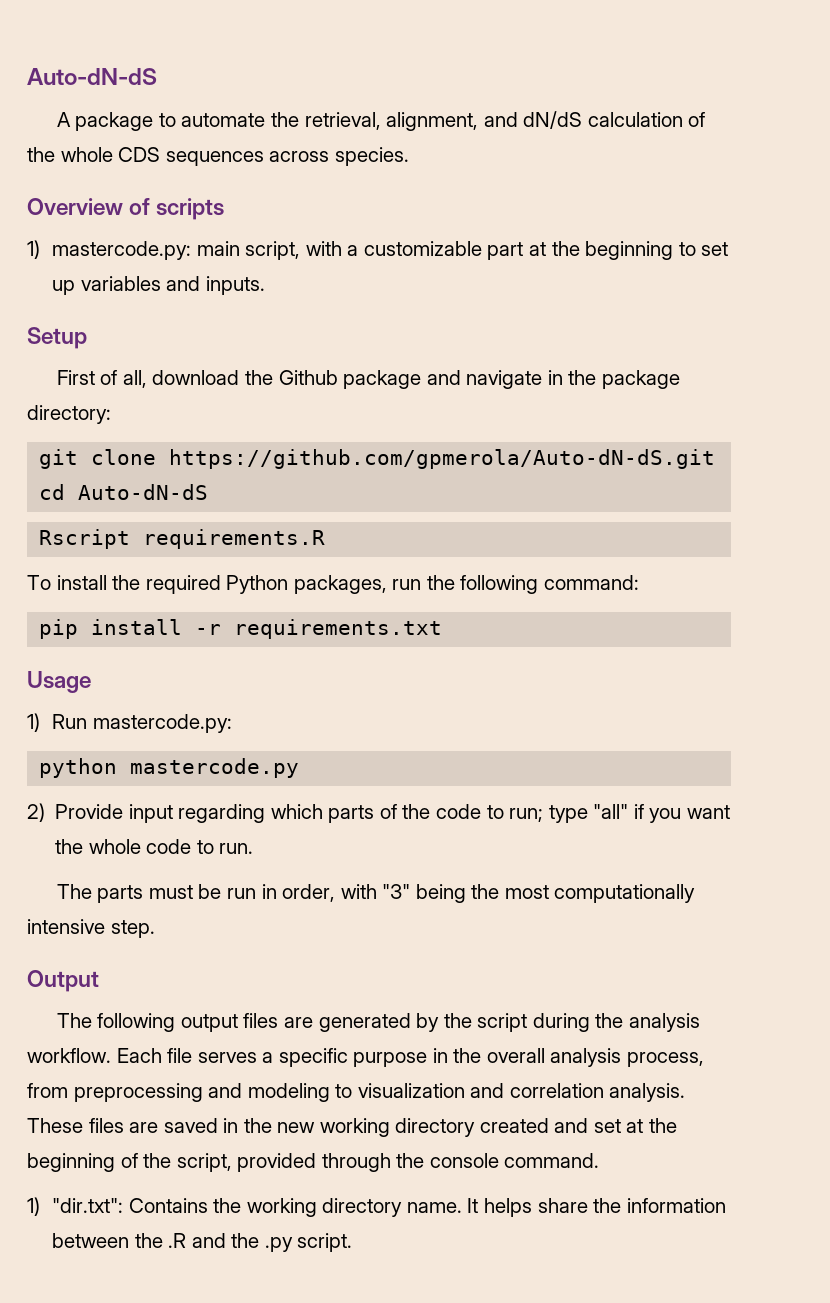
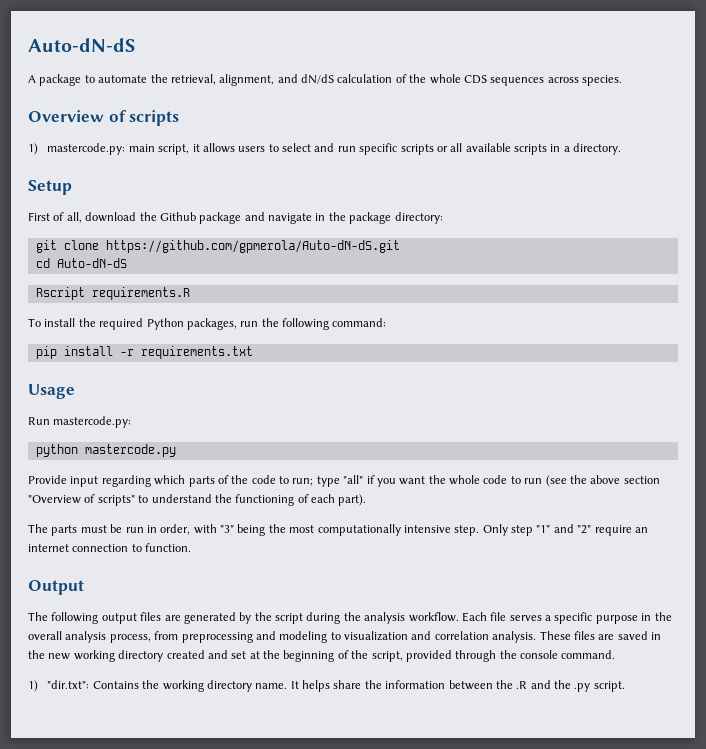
- 1) mastercode.py: main script, with a customizable part at the beginning to set up variables and inputs.
+ 1) mastercode.py: main script, it allows users to select and run specific scripts or all available scripts in a directory.
- 1) Run mastercode.py:
+ Run mastercode.py:
- 2) Provide input regarding which parts of the code to run; type "all" if you want the whole code to run.
+ Provide input regarding which parts of the code to run; type "all" if you want the whole code to run (see the above section "Overview of scripts" to understand the functioning of each part).
+ Only step "1" and "2" require an internet connection to function.

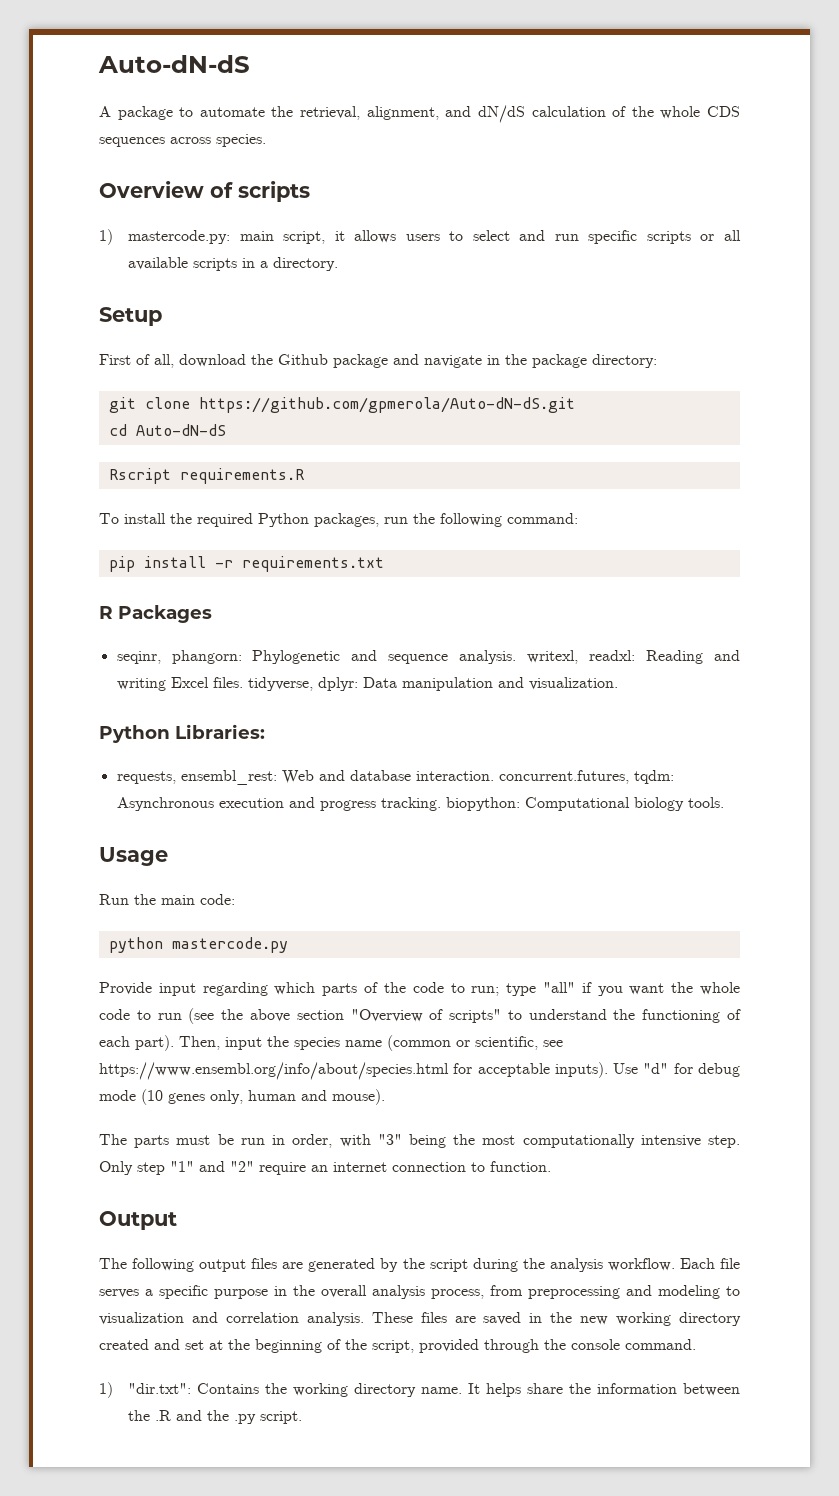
+ R Packages
+ seqinr, phangorn: Phylogenetic and sequence analysis. writexl, readxl: Reading and writing Excel files. tidyverse, dplyr: Data manipulation and visualization.
+ Python Libraries:
+ requests, ensembl_rest: Web and database interaction. concurrent.futures, tqdm: Asynchronous execution and progress tracking. biopython: Computational biology tools.
- Run mastercode.py:
+ Run the main code:
+ Then, input the species name (common or scientific, see https://www.ensembl.org/info/about/species.html for acceptable inputs). Use "d" for debug mode (10 genes only, human and mouse).

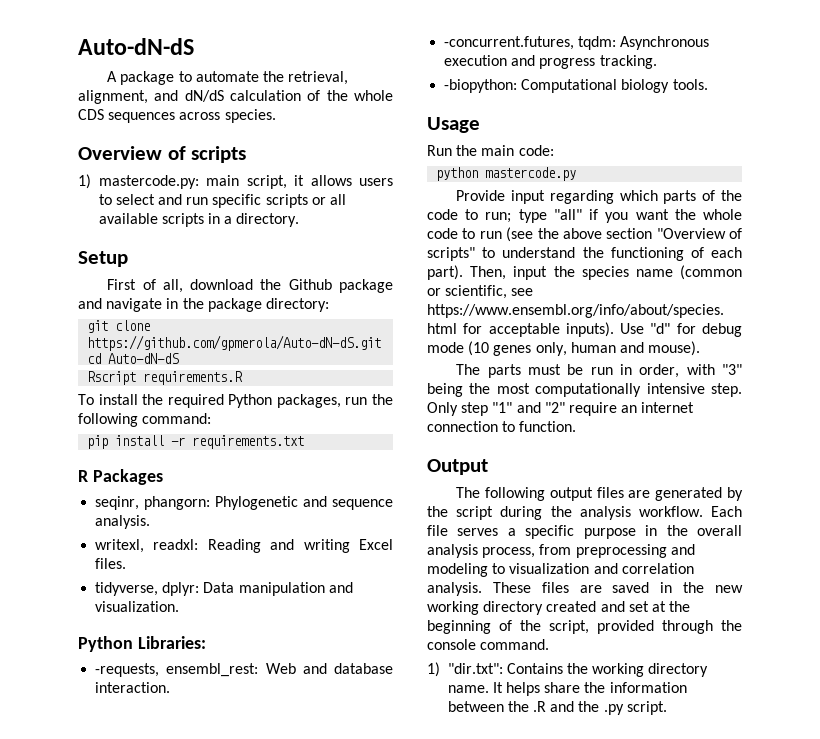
- seqinr, phangorn: Phylogenetic and sequence analysis. writexl, readxl: Reading and writing Excel files. tidyverse, dplyr: Data manipulation and visualization.
+ seqinr, phangorn: Phylogenetic and sequence analysis.
+ writexl, readxl: Reading and writing Excel files.
+ tidyverse, dplyr: Data manipulation and visualization.
- requests, ensembl_rest: Web and database interaction. concurrent.futures, tqdm: Asynchronous execution and progress tracking. biopython: Computational biology tools.
+ -requests, ensembl_rest: Web and database interaction.
+ -concurrent.futures, tqdm: Asynchronous execution and progress tracking.
+ -biopython: Computational biology tools.

